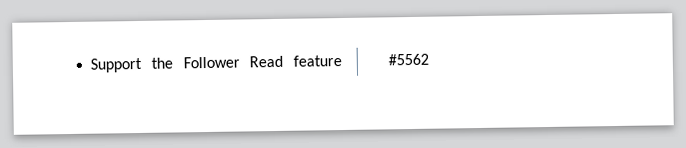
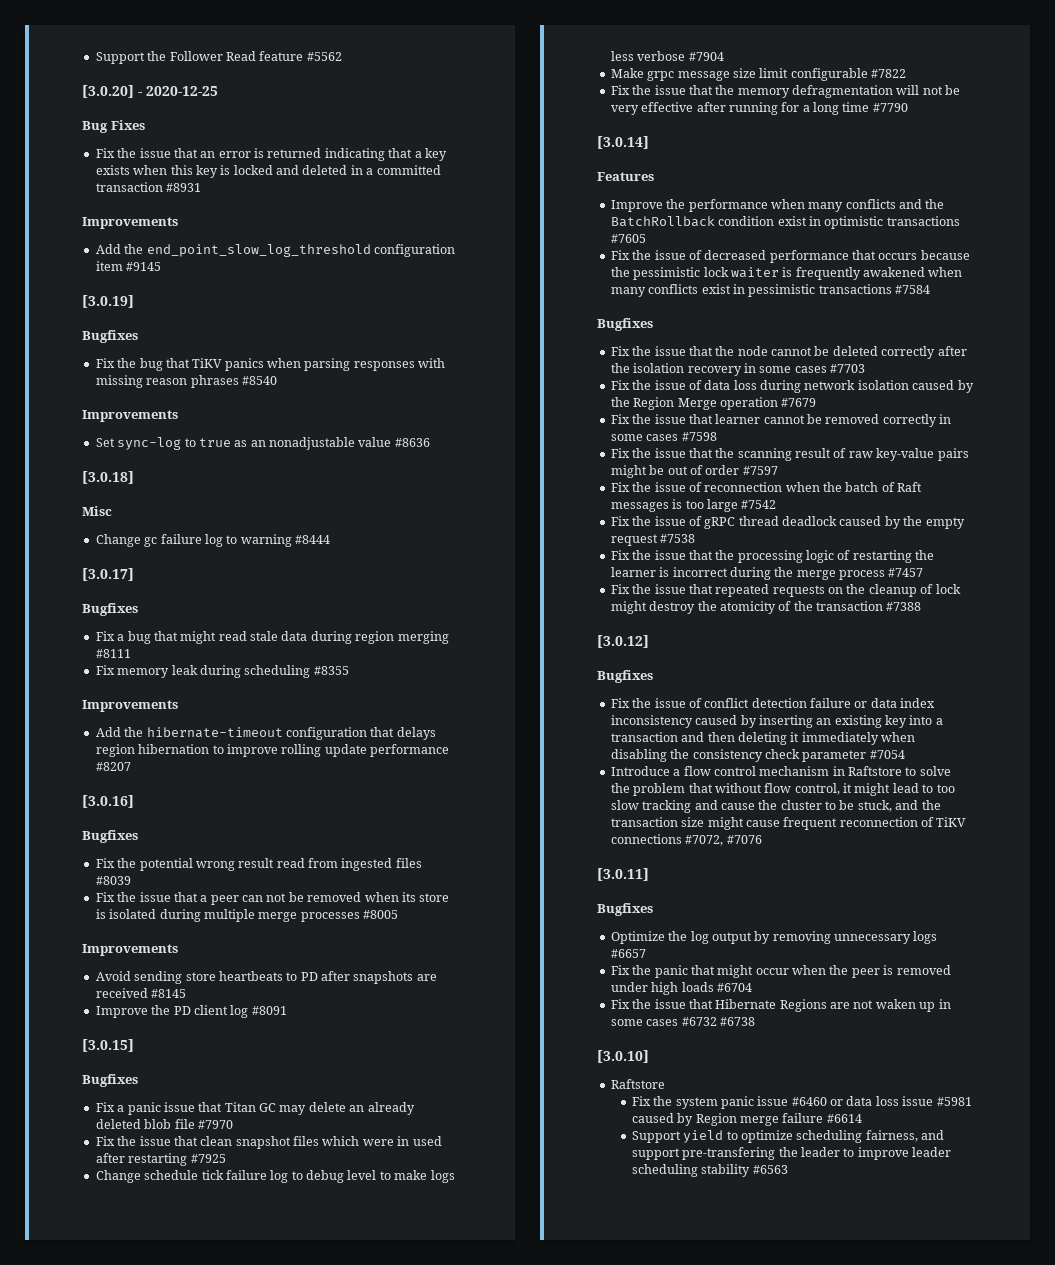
+ [3.0.20] - 2020-12-25
+ Bug Fixes
+ Fix the issue that an error is returned indicating that a key exists when this key is locked and deleted in a committed transaction #8931
+ Improvements
+ Add the end_point_slow_log_threshold configuration item #9145
+ [3.0.19]
+ Bugfixes
+ Fix the bug that TiKV panics when parsing responses with missing reason phrases #8540
+ Improvements
+ Set sync-log to true as an nonadjustable value #8636
+ [3.0.18]
+ Misc
+ Change gc failure log to warning #8444
+ [3.0.17]
+ Bugfixes
+ Fix a bug that might read stale data during region merging #8111
+ Fix memory leak during scheduling #8355
+ Improvements
+ Add the hibernate-timeout configuration that delays region hibernation to improve rolling update performance #8207
+ [3.0.16]
+ Bugfixes
+ Fix the potential wrong result read from ingested files #8039
+ Fix the issue that a peer can not be removed when its store is isolated during multiple merge processes #8005
+ Improvements
+ Avoid sending store heartbeats to PD after snapshots are received #8145
+ Improve the PD client log #8091
+ [3.0.15]
+ Bugfixes
+ Fix a panic issue that Titan GC may delete an already deleted blob file #7970
+ Fix the issue that clean snapshot files which were in used after restarting #7925
+ Change schedule tick failure log to debug level to make logs less verbose #7904
+ Make grpc message size limit configurable #7822
+ Fix the issue that the memory defragmentation will not be very effective after running for a long time #7790
+ [3.0.14]
+ Features
+ Improve the performance when many conflicts and the BatchRollback condition exist in optimistic transactions #7605
+ Fix the issue of decreased performance that occurs because the pessimistic lock waiter is frequently awakened when many conflicts exist in pessimistic transactions #7584
+ Bugfixes
+ Fix the issue that the node cannot be deleted correctly after the isolation recovery in some cases #7703
+ Fix the issue of data loss during network isolation caused by the Region Merge operation #7679
+ Fix the issue that learner cannot be removed correctly in some cases #7598
+ Fix the issue that the scanning result of raw key-value pairs might be out of order #7597
+ Fix the issue of reconnection when the batch of Raft messages is too large #7542
+ Fix the issue of gRPC thread deadlock caused by the empty request #7538
+ Fix the issue that the processing logic of restarting the learner is incorrect during the merge process #7457
+ Fix the issue that repeated requests on the cleanup of lock might destroy the atomicity of the transaction #7388
+ [3.0.12]
+ Bugfixes
+ Fix the issue of conflict detection failure or data index inconsistency caused by inserting an existing key into a transaction and then deleting it immediately when disabling the consistency check parameter #7054
+ Introduce a flow control mechanism in Raftstore to solve the problem that without flow control, it might lead to too slow tracking and cause the cluster to be stuck, and the transaction size might cause frequent reconnection of TiKV connections #7072, #7076
+ [3.0.11]
+ Bugfixes
+ Optimize the log output by removing unnecessary logs #6657
+ Fix the panic that might occur when the peer is removed under high loads #6704
+ Fix the issue that Hibernate Regions are not waken up in some cases #6732 #6738
+ [3.0.10]
+ Raftstore
+ Fix the system panic issue #6460 or data loss issue #5981 caused by Region merge failure #6614
+ Support yield to optimize scheduling fairness, and support pre-transfering the leader to improve leader scheduling stability #6563

